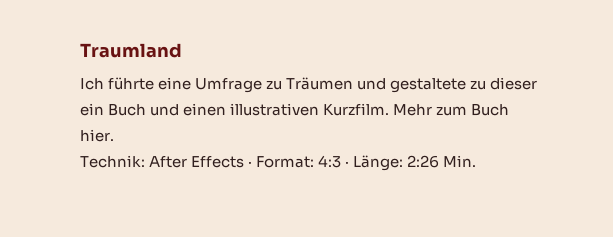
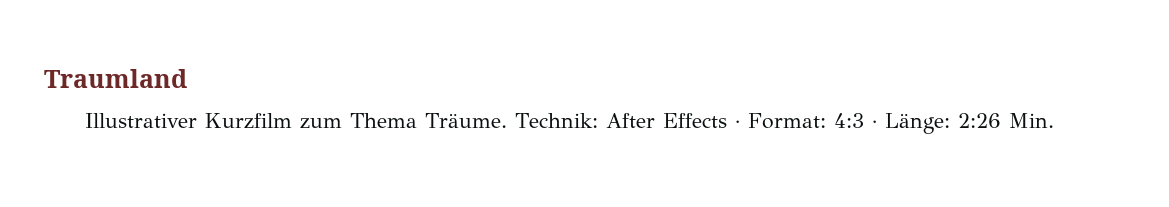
- Ich führte eine Umfrage zu Träumen und gestaltete zu dieser ein Buch und einen illustrativen Kurzfilm. Mehr zum Buch hier.
- Technik: After Effects · Format: 4:3 · Länge: 2:26 Min.
+ Illustrativer Kurzfilm zum Thema Träume. Technik: After Effects · Format: 4:3 · Länge: 2:26 Min.

